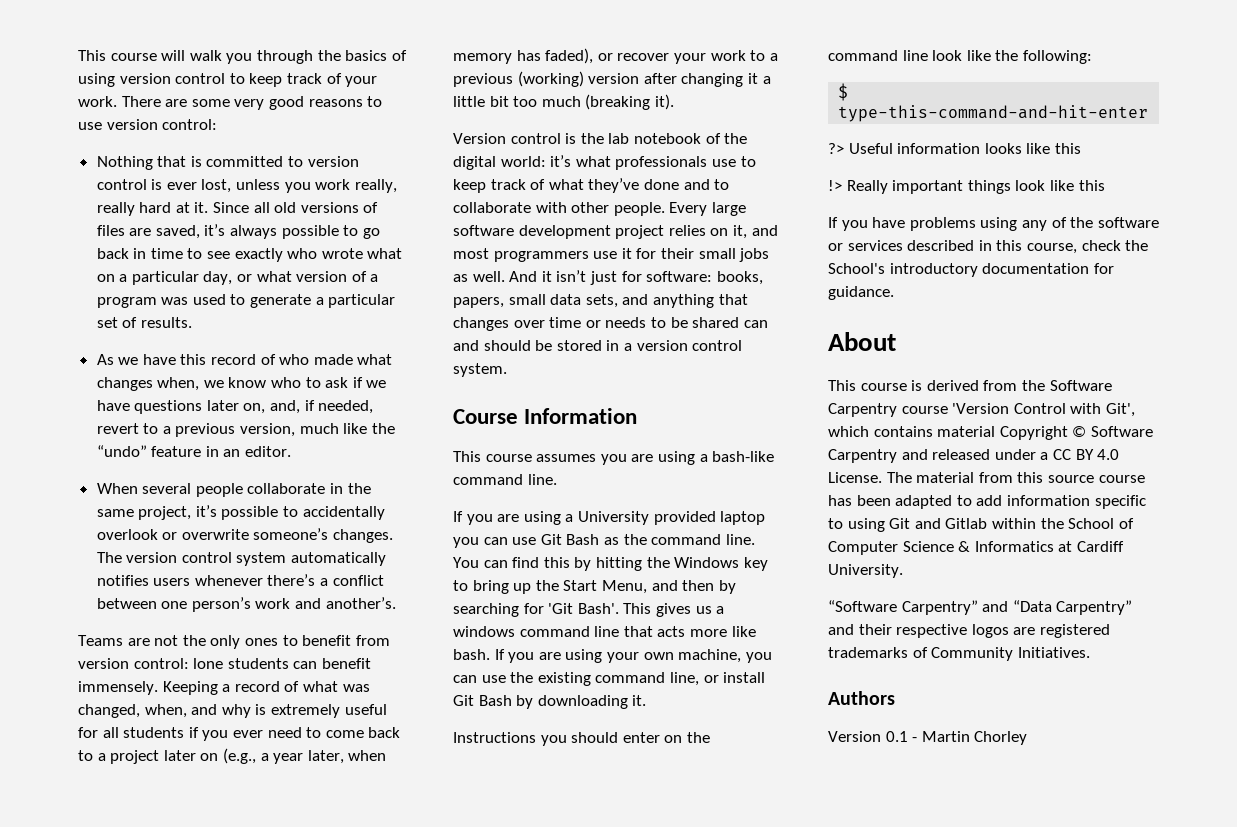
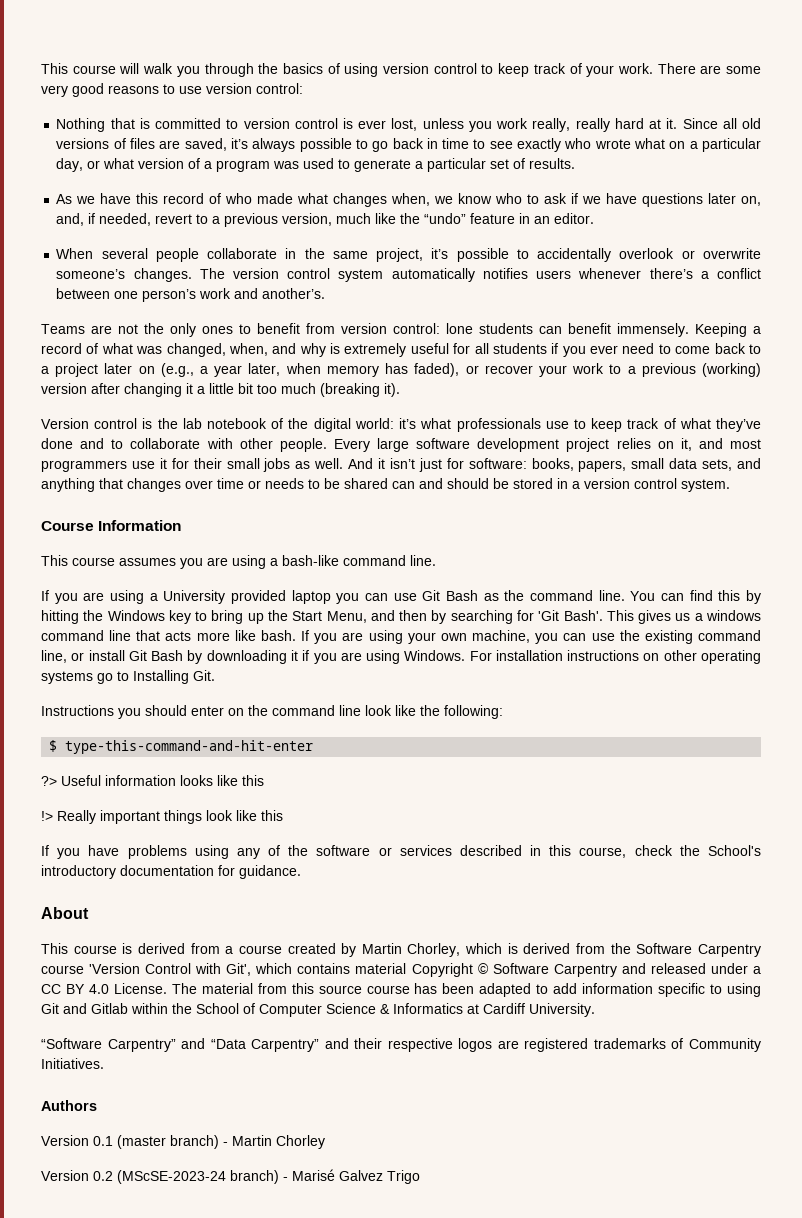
- If you are using your own machine, you can use the existing command line, or install Git Bash by downloading it.
+ If you are using your own machine, you can use the existing command line, or install Git Bash by downloading it if you are using Windows. For installation instructions on other operating systems go to Installing Git.
- This course is derived from the Software Carpentry course 'Version Control with Git', which contains material Copyright © Software Carpentry and released under a CC BY 4.0 License.
+ This course is derived from a course created by Martin Chorley, which is derived from the Software Carpentry course 'Version Control with Git', which contains material Copyright © Software Carpentry and released under a CC BY 4.0 License.
- Version 0.1 - Martin Chorley
+ Version 0.1 (master branch) - Martin Chorley
+ Version 0.2 (MScSE-2023-24 branch) - Marisé Galvez Trigo

